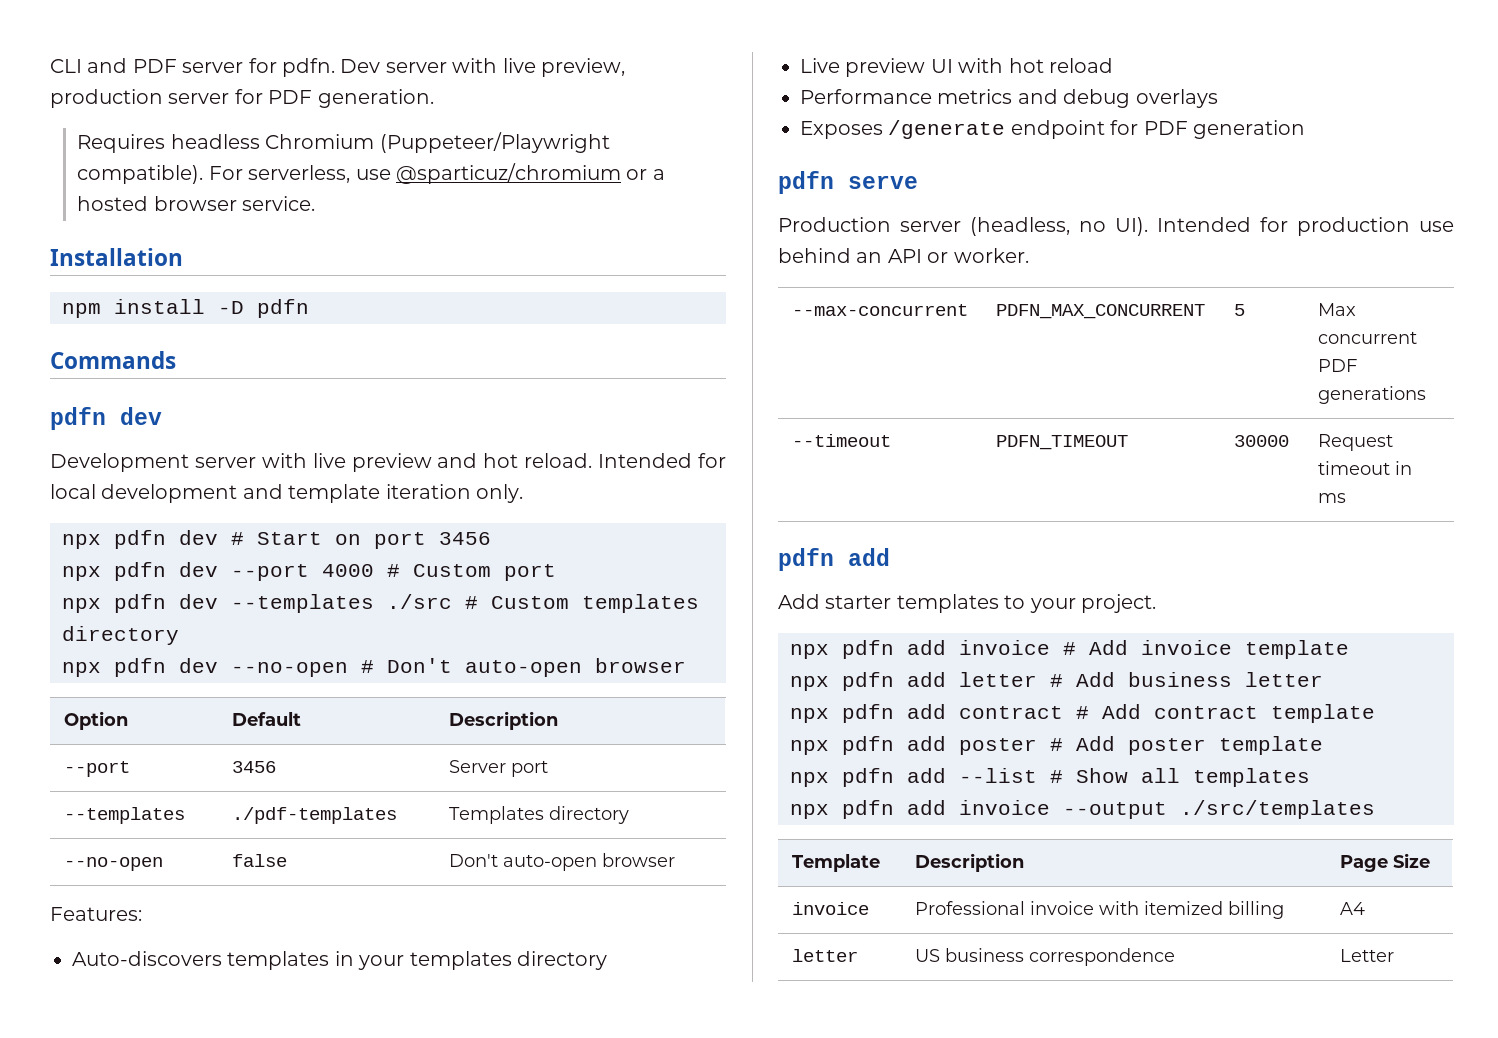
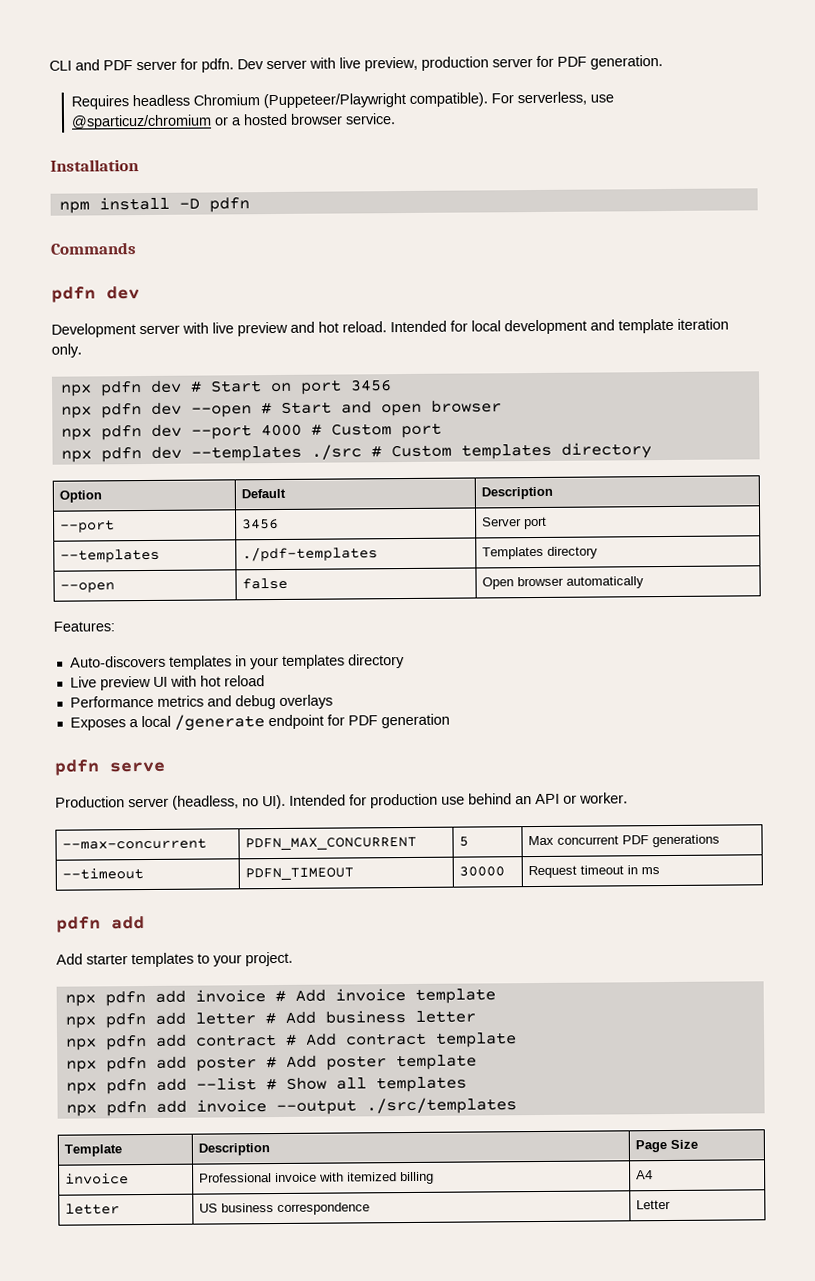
+ npx pdfn dev --open # Start and open browser
- npx pdfn dev --no-open # Don't auto-open browser
- --no-open | false | Don't auto-open browser
+ --open | false | Open browser automatically
- Exposes /generate endpoint for PDF generation
+ Exposes a local /generate endpoint for PDF generation

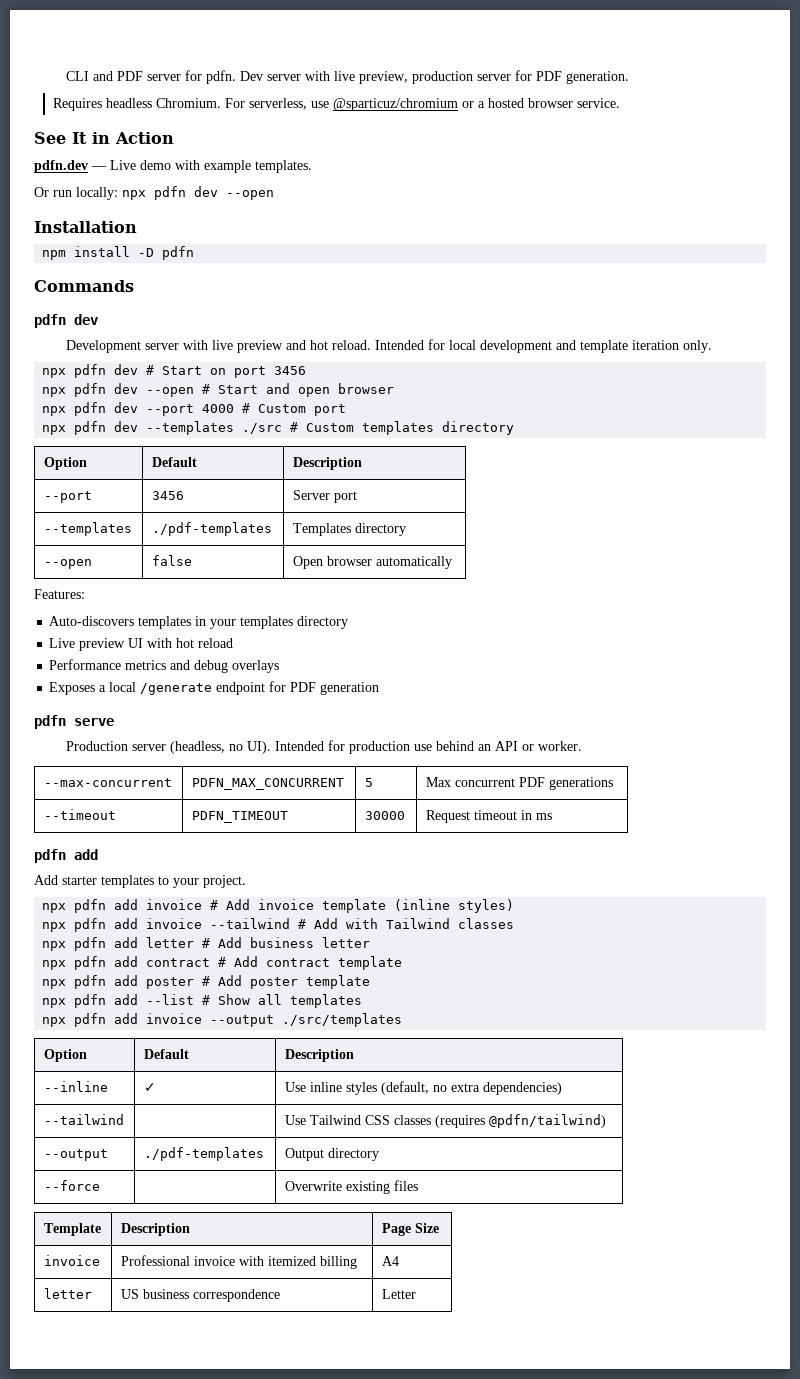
- Requires headless Chromium (Puppeteer/Playwright compatible).
+ Requires headless Chromium.
+ See It in Action
+ pdfn.dev — Live demo with example templates.
+ Or run locally: npx pdfn dev --open
- npx pdfn add invoice # Add invoice template
+ npx pdfn add invoice # Add invoice template (inline styles)
+ npx pdfn add invoice --tailwind # Add with Tailwind classes
  npx pdfn add invoice --output ./src/templates
+ Option | Default | Description
+ --inline | ✓ | Use inline styles (default, no extra dependencies)
+ --tailwind | | Use Tailwind CSS classes (requires @pdfn/tailwind)
+ --output | ./pdf-templates | Output directory
+ --force | | Overwrite existing files

